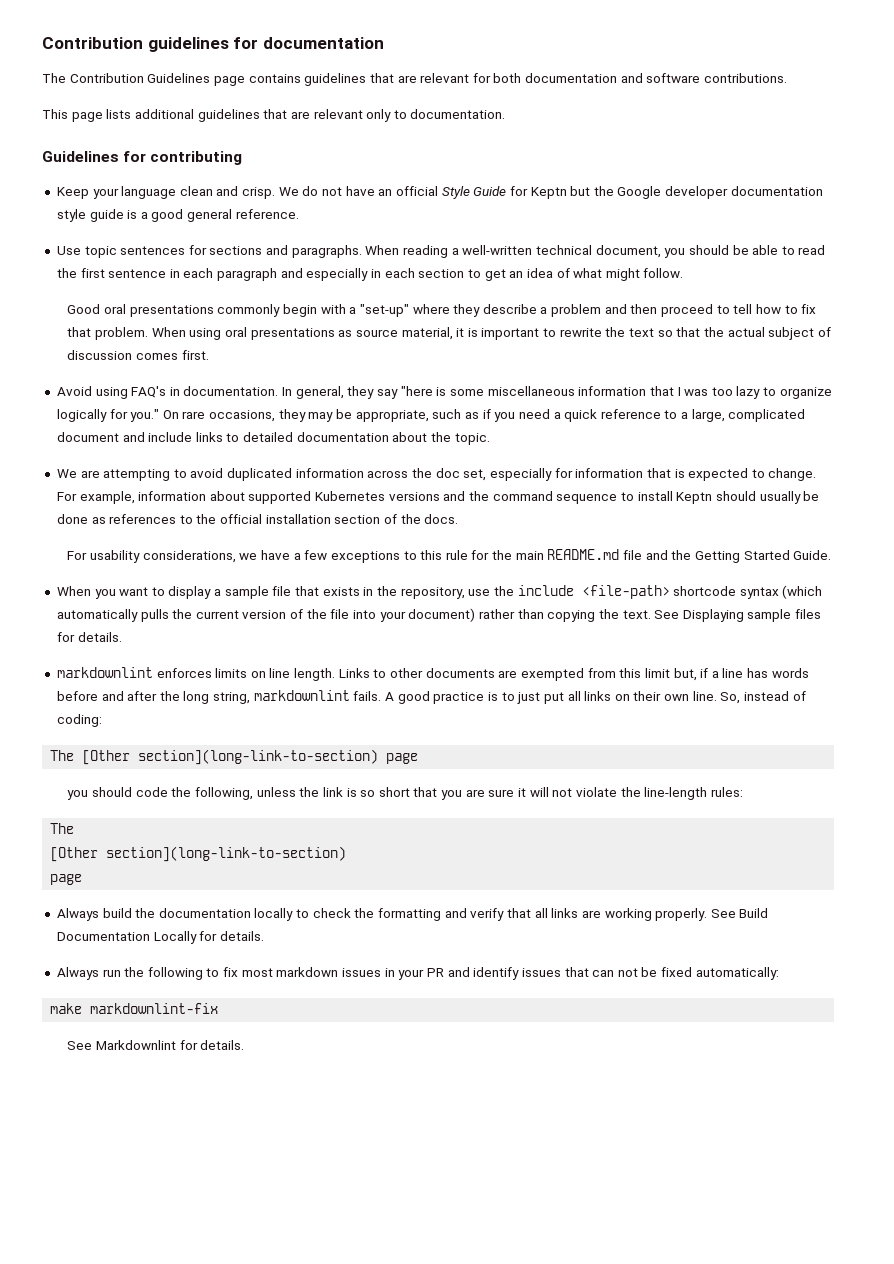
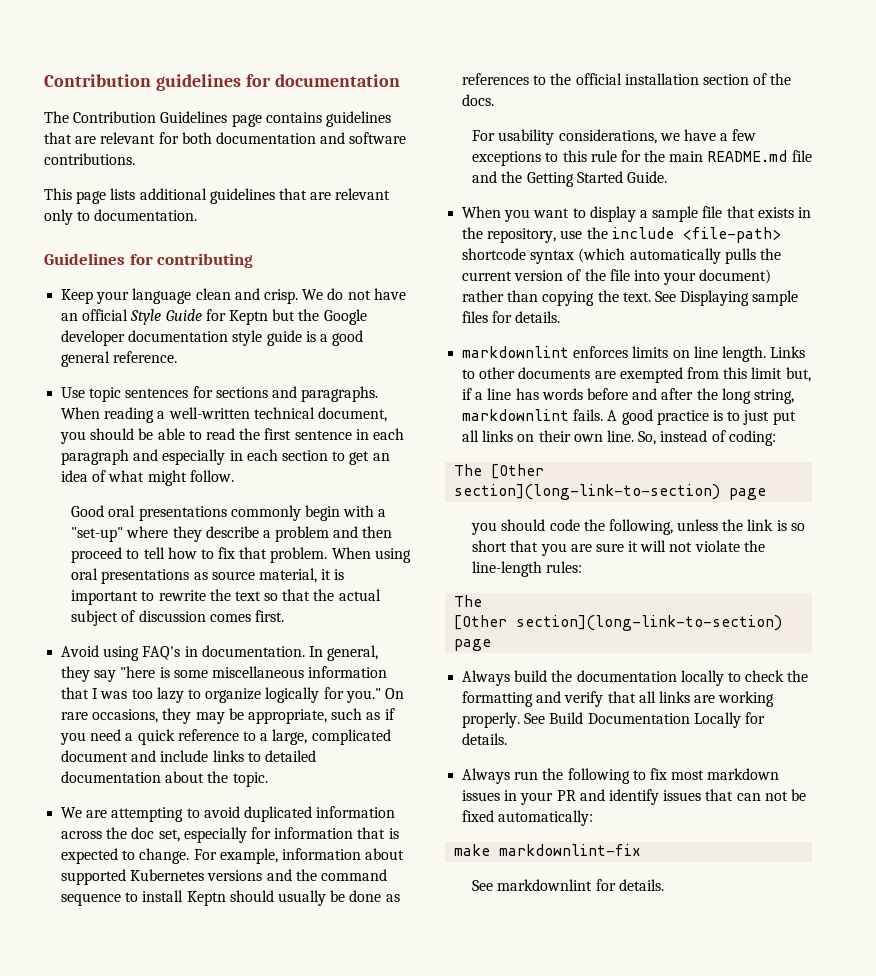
- See Markdownlint for details.
+ See markdownlint for details.

